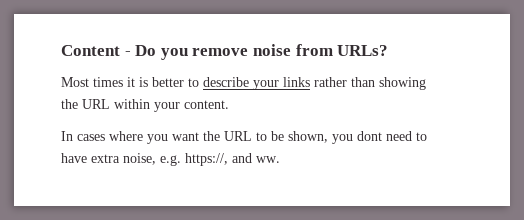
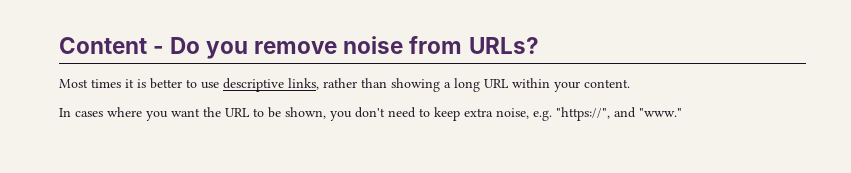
- Most times it is better to describe your links rather than showing the URL within your content.
+ Most times it is better to use descriptive links, rather than showing a long URL within your content.
- In cases where you want the URL to be shown, you dont need to have extra noise, e.g. https://, and ww.
+ In cases where you want the URL to be shown, you don't need to keep extra noise, e.g. "https://", and "www."

